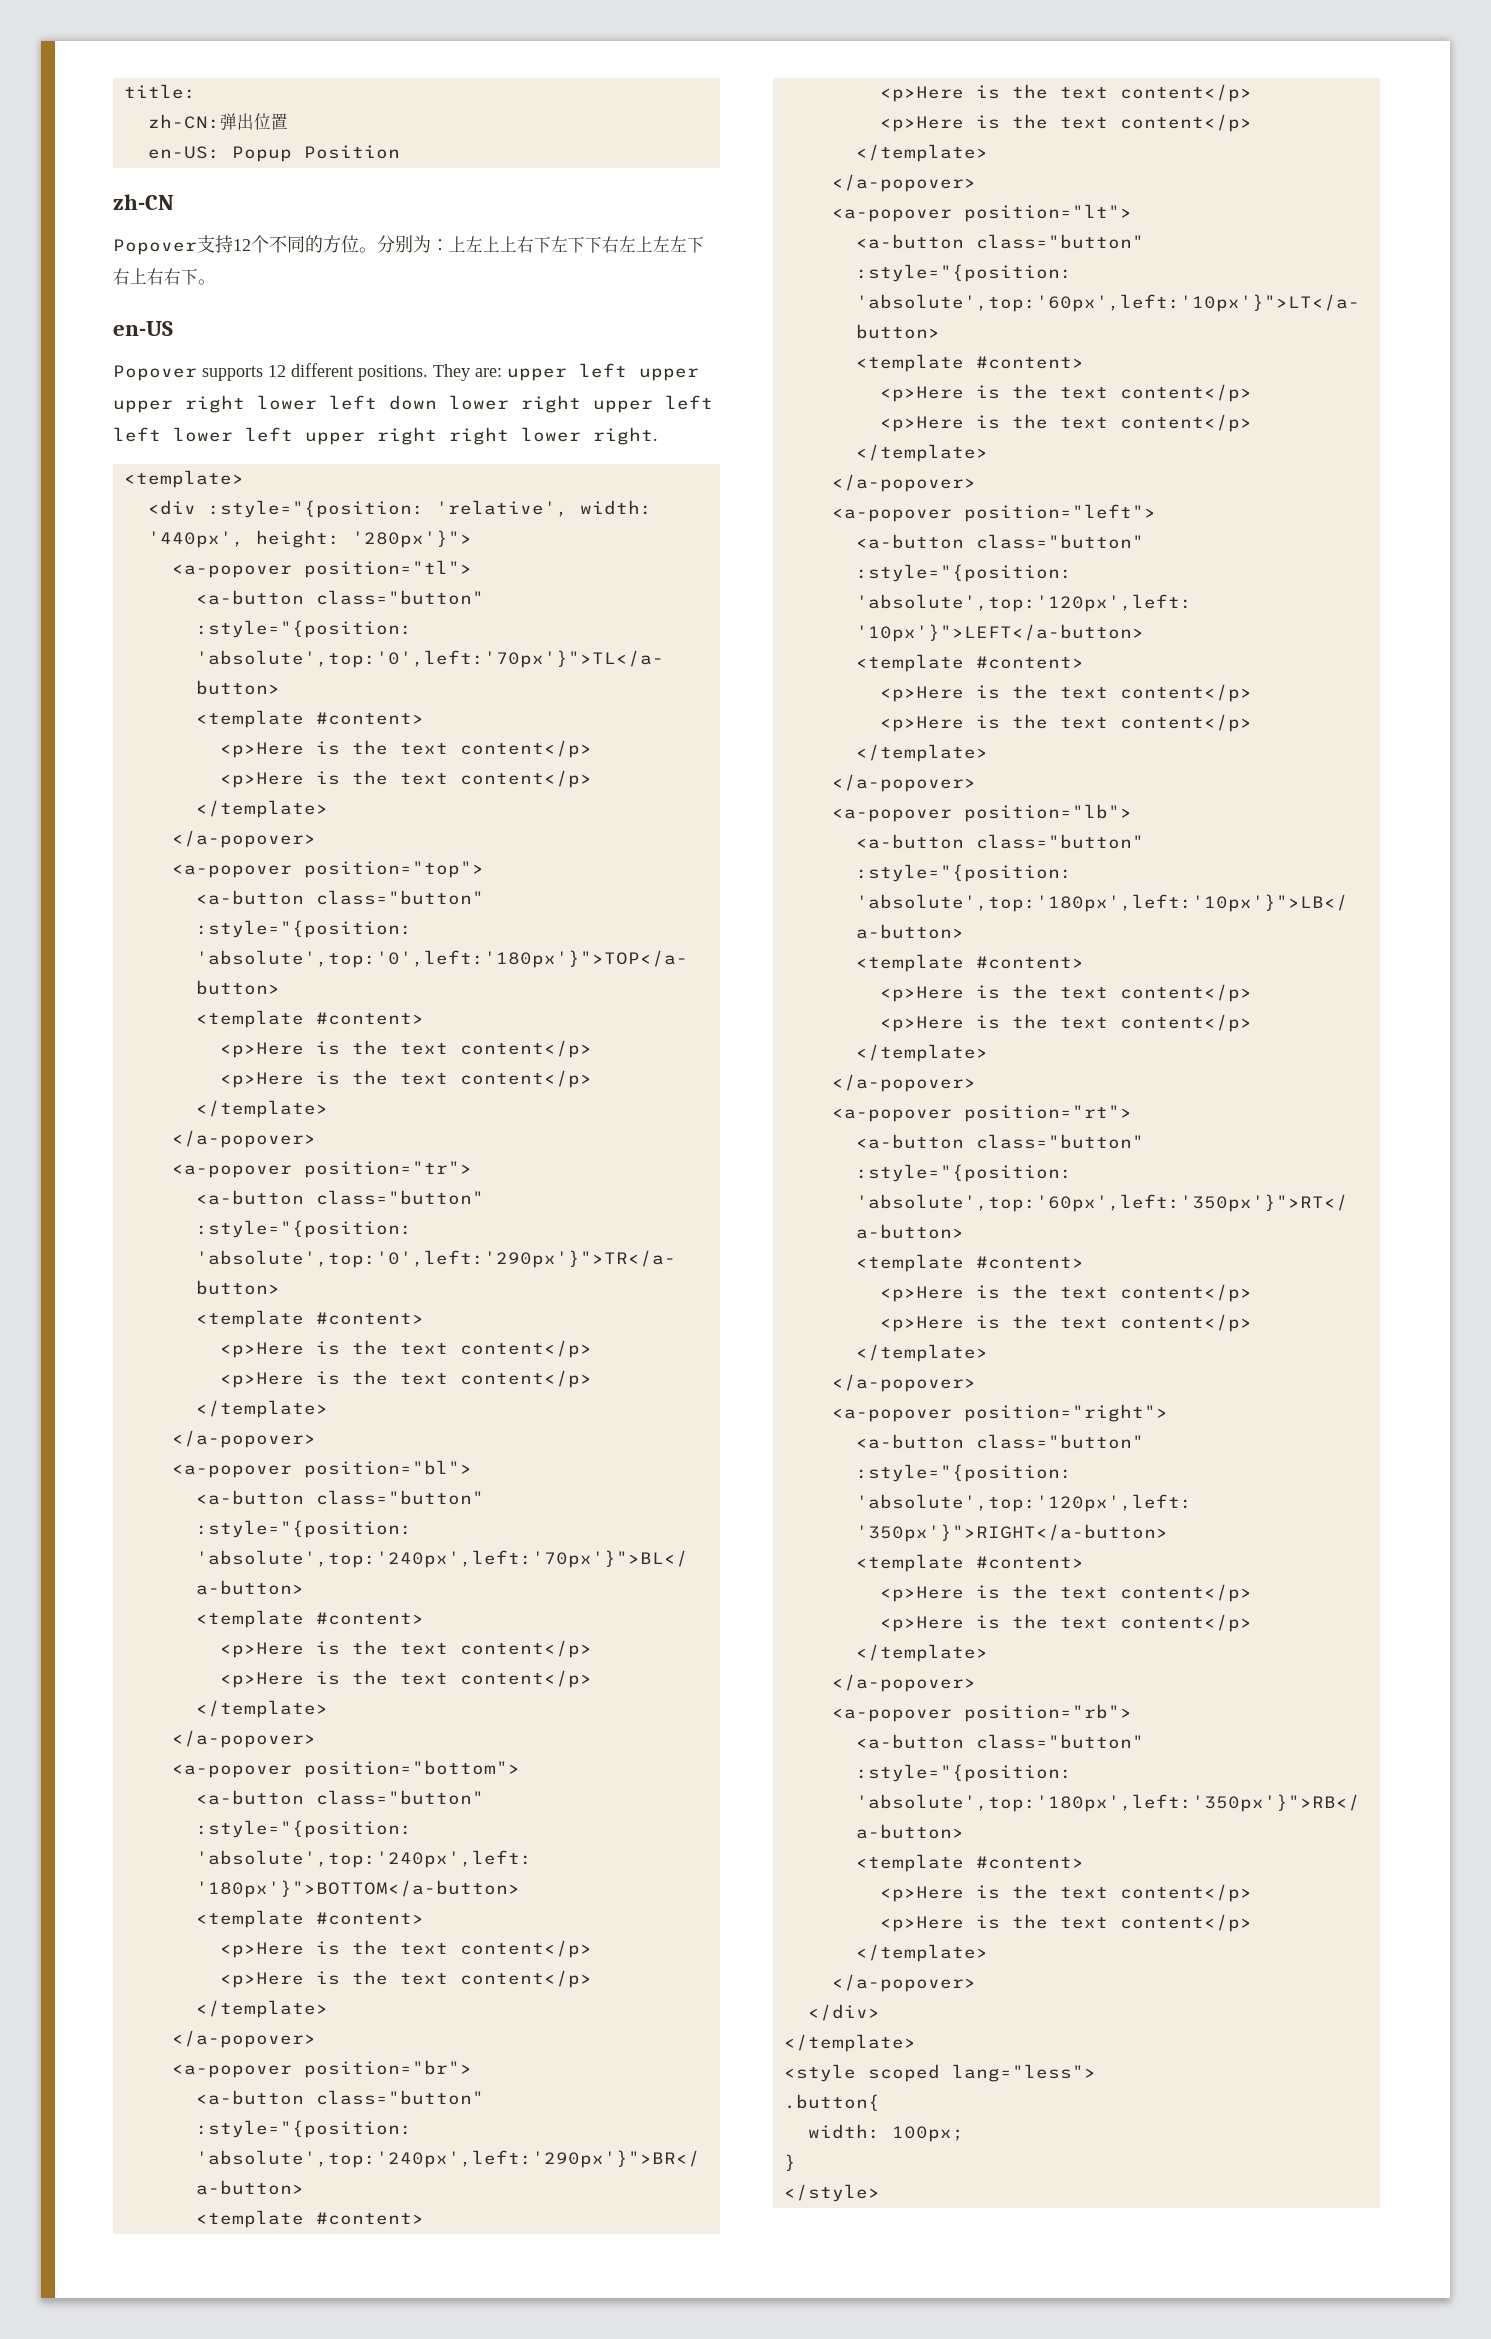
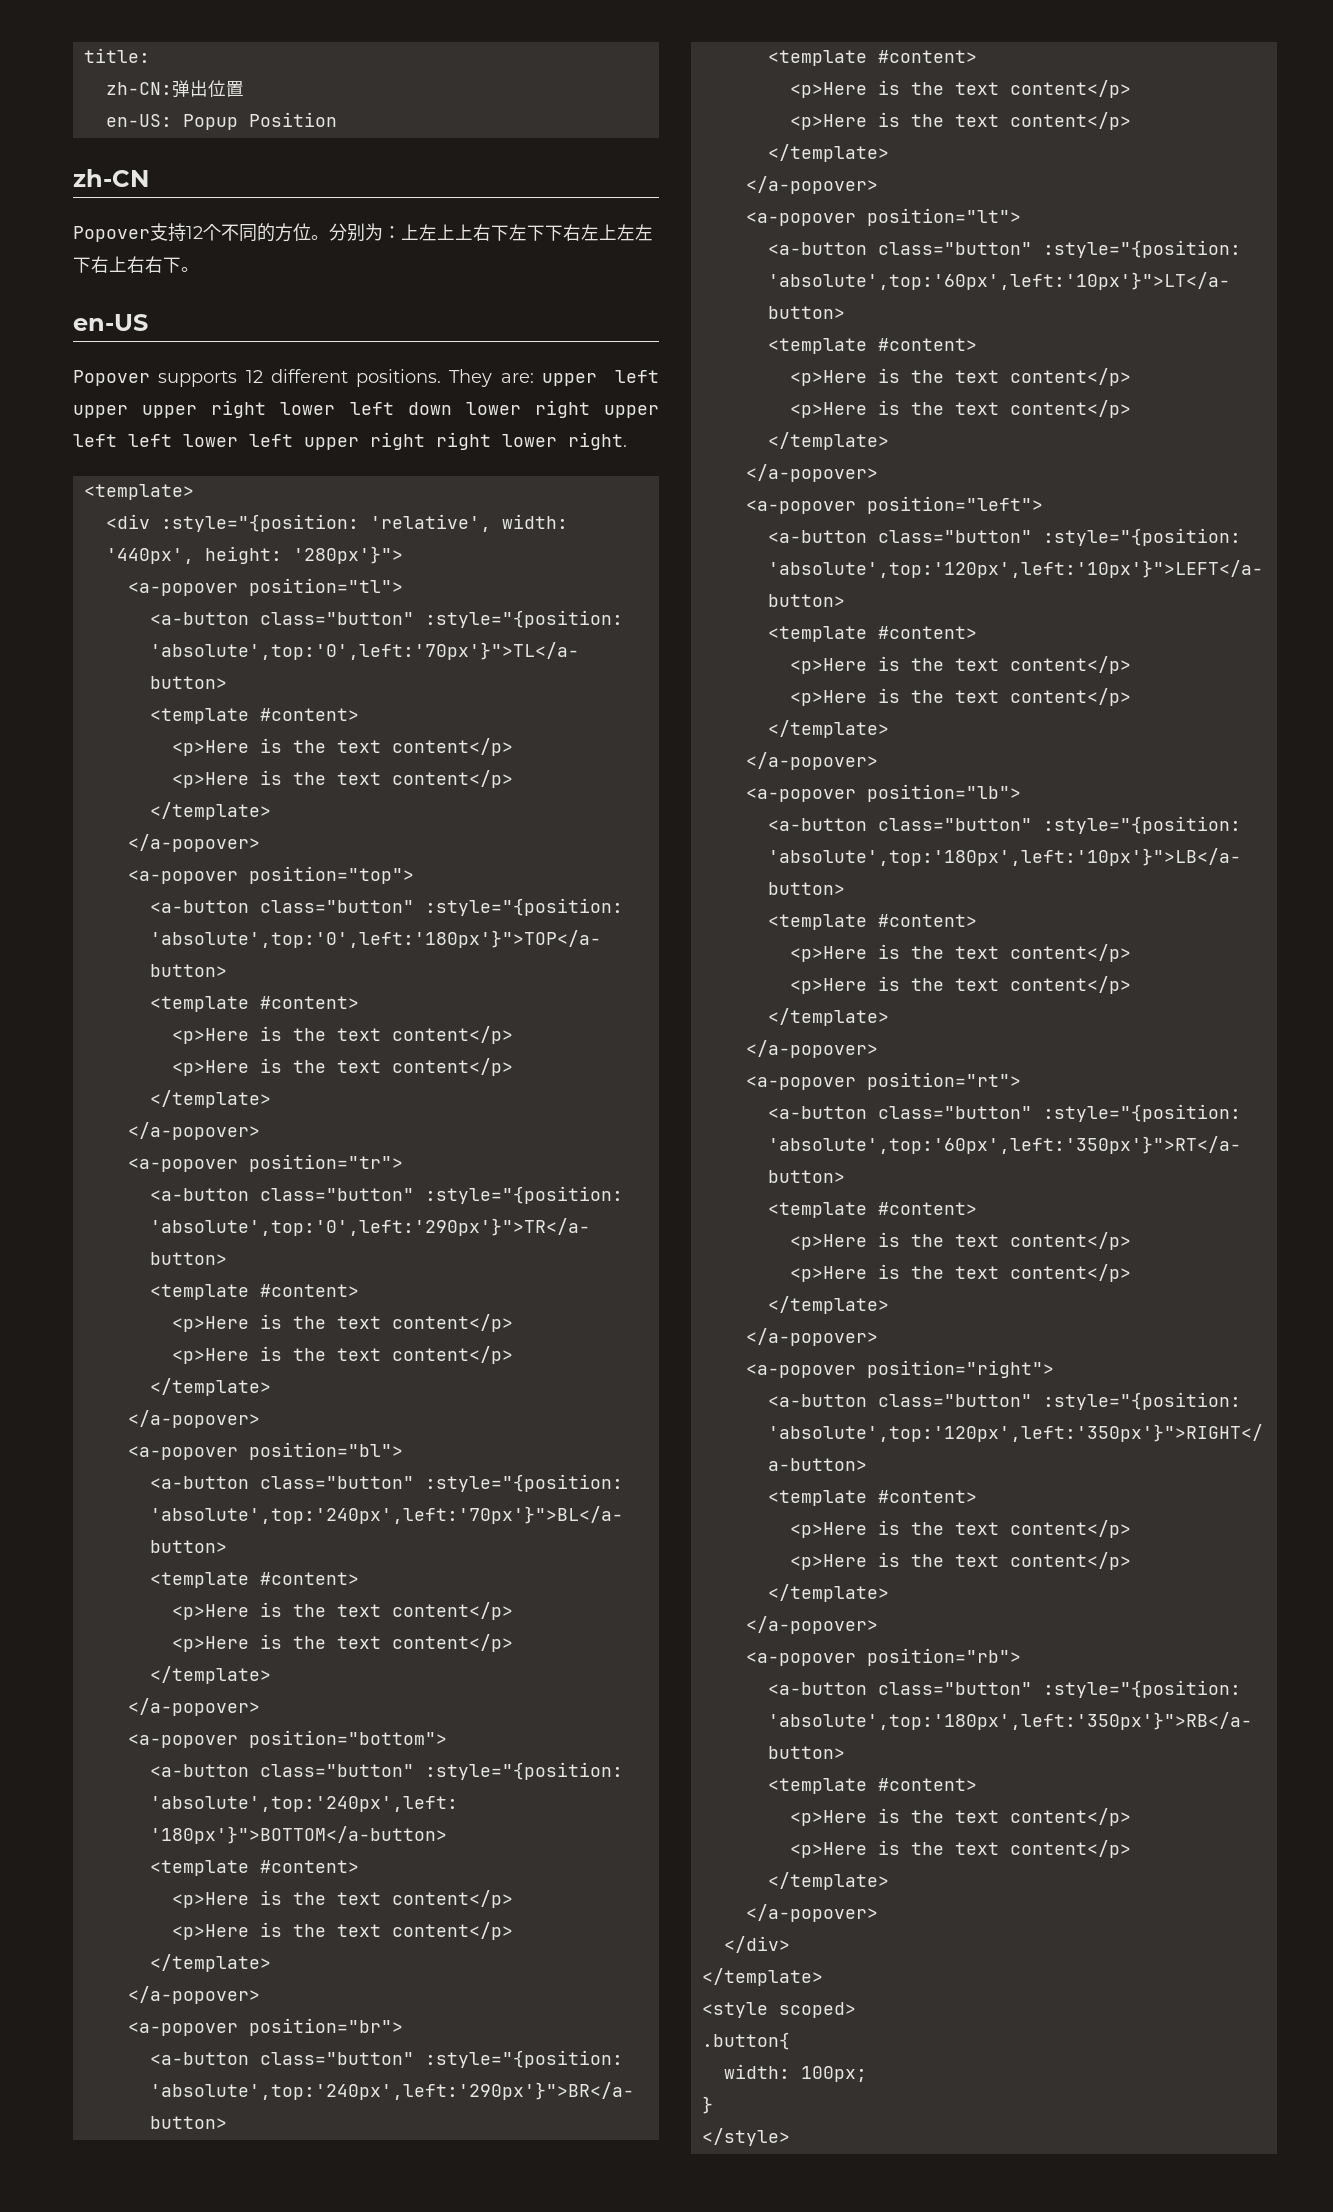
- <style scoped lang="less">
+ <style scoped>

